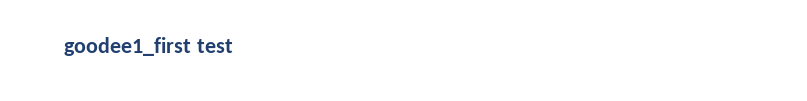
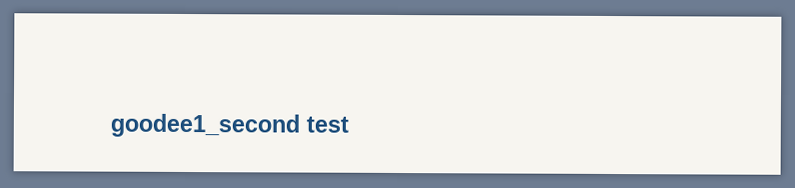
- goodee1_first test
+ goodee1_second test

